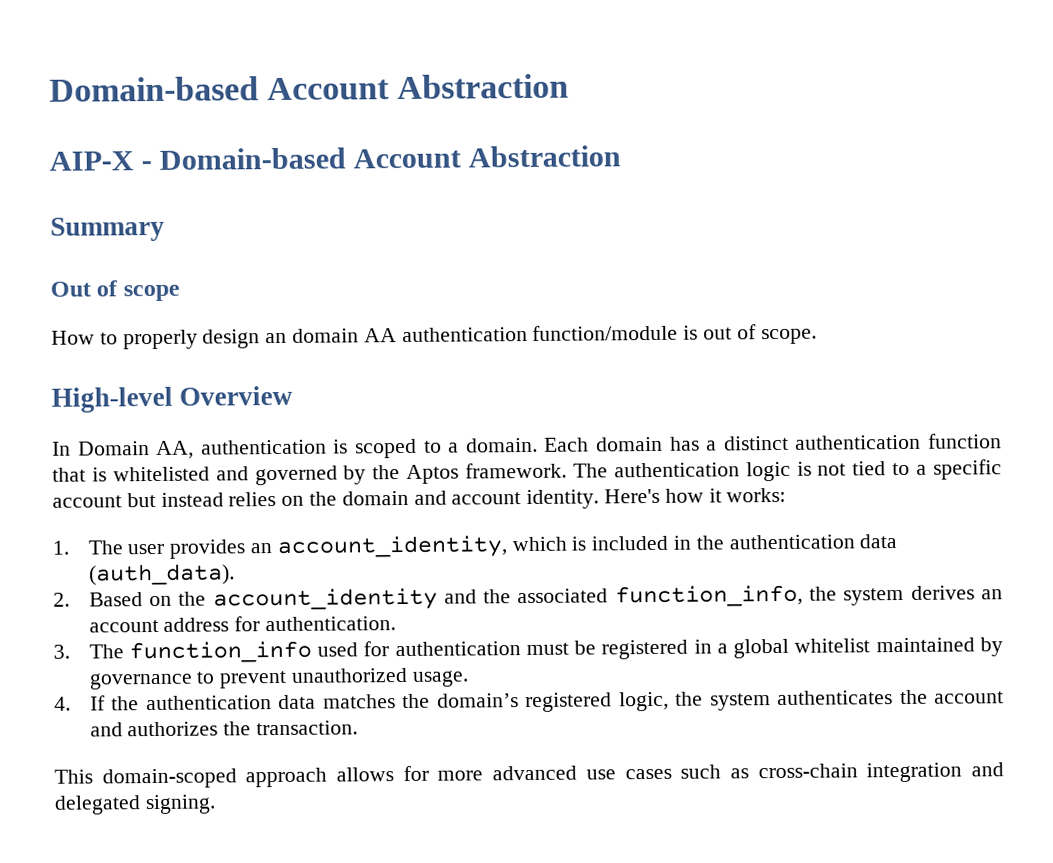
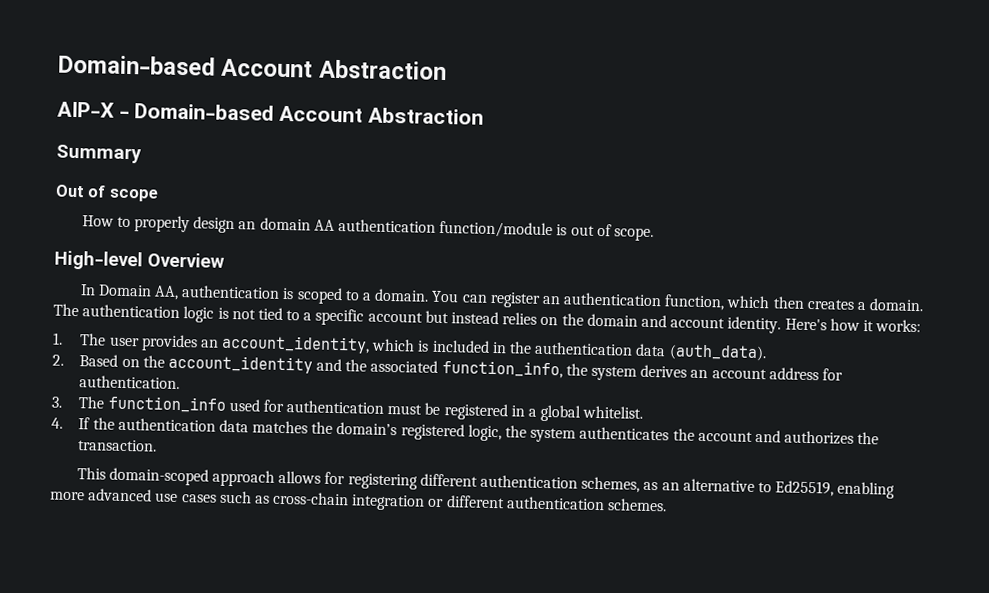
- Each domain has a distinct authentication function that is whitelisted and governed by the Aptos framework.
+ You can register an authentication function, which then creates a domain.
- 3. The function_info used for authentication must be registered in a global whitelist maintained by governance to prevent unauthorized usage.
+ 3. The function_info used for authentication must be registered in a global whitelist.
- This domain-scoped approach allows for more advanced use cases such as cross-chain integration and delegated signing.
+ This domain-scoped approach allows for registering different authentication schemes, as an alternative to Ed25519, enabling more advanced use cases such as cross-chain integration or different authentication schemes.

